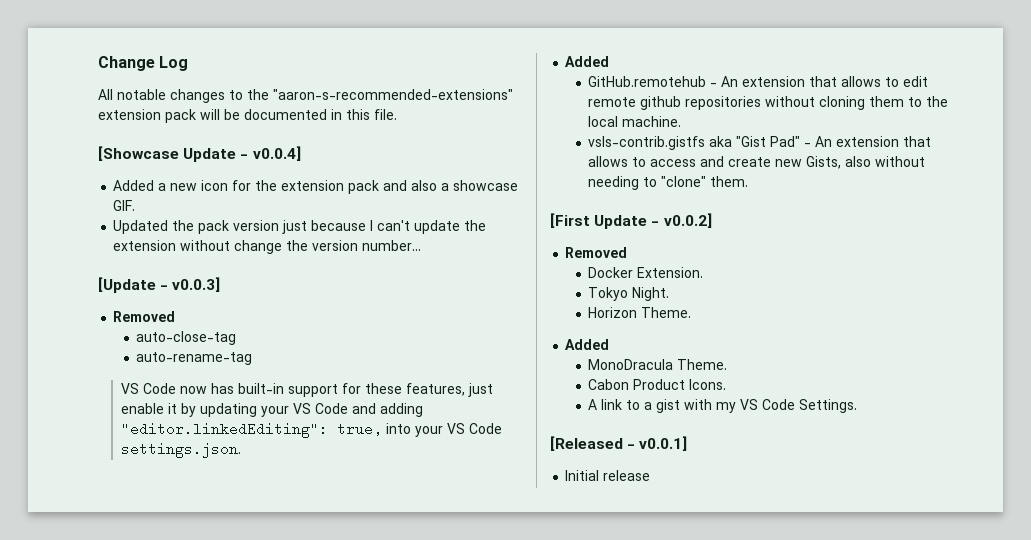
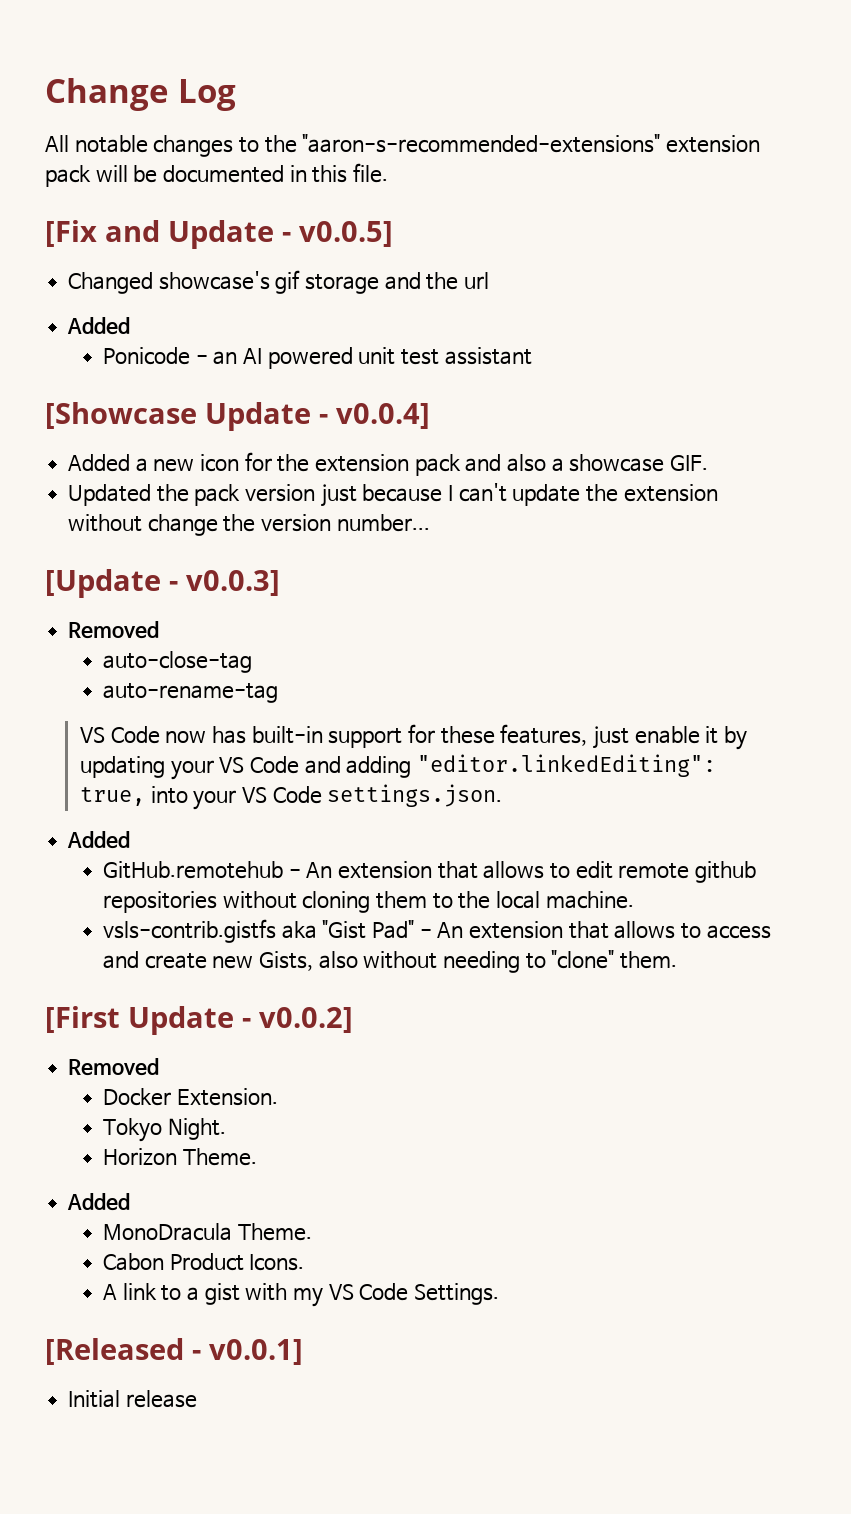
+ [Fix and Update - v0.0.5]
+ Changed showcase's gif storage and the url
+ Added
+ Ponicode - an AI powered unit test assistant

